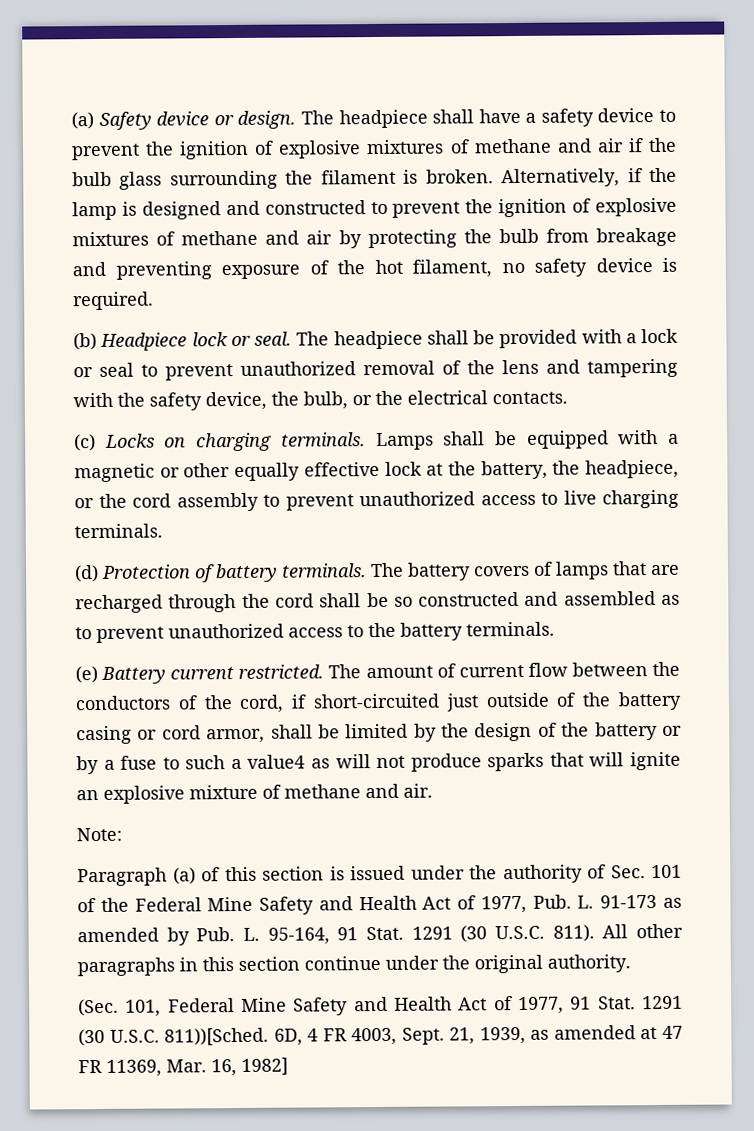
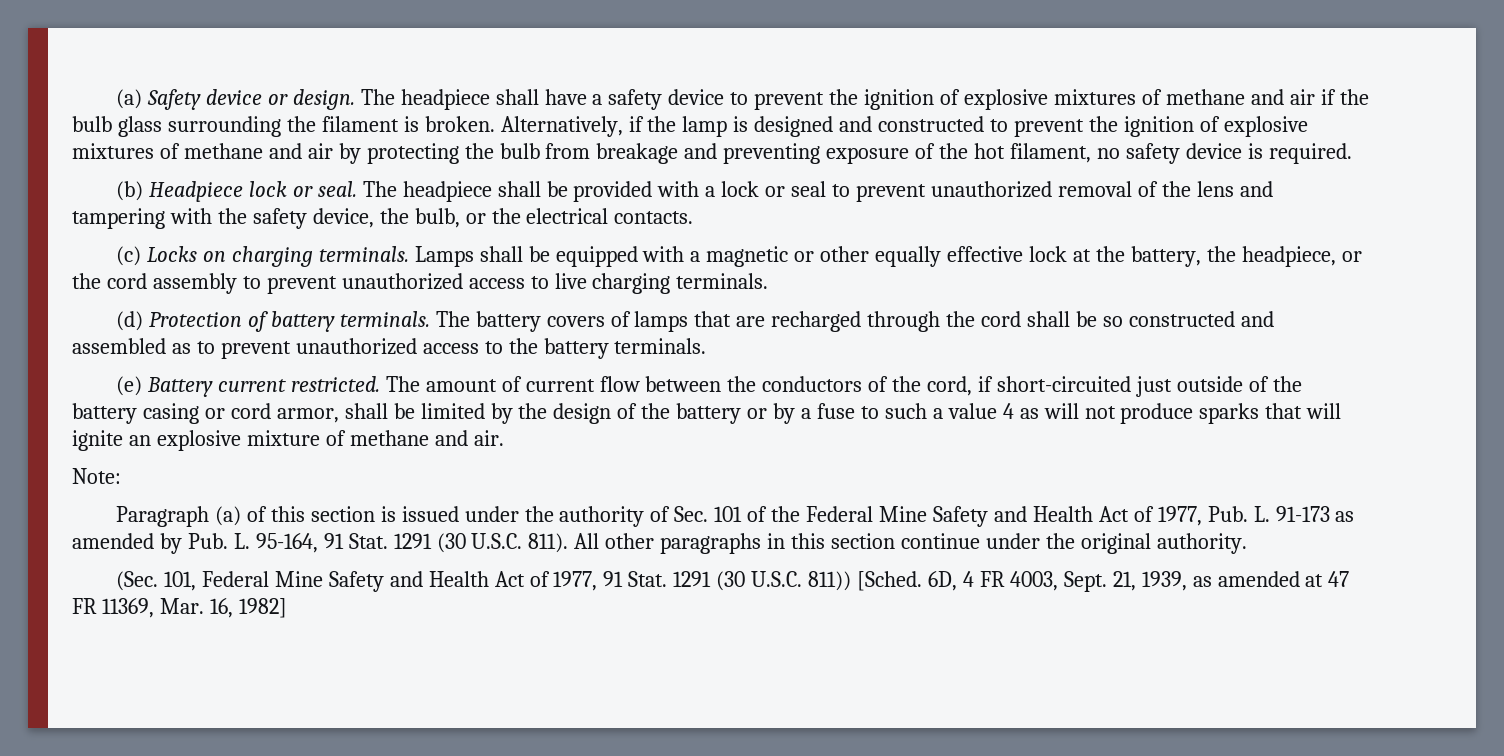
- The amount of current flow between the conductors of the cord, if short-circuited just outside of the battery casing or cord armor, shall be limited by the design of the battery or by a fuse to such a value4 as will not produce sparks that will ignite an explosive mixture of methane and air.
+ The amount of current flow between the conductors of the cord, if short-circuited just outside of the battery casing or cord armor, shall be limited by the design of the battery or by a fuse to such a value 4 as will not produce sparks that will ignite an explosive mixture of methane and air.
- 1291 (30 U.S.C. 811))[Sched.
+ 1291 (30 U.S.C. 811)) [Sched.

